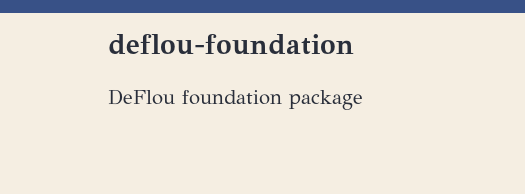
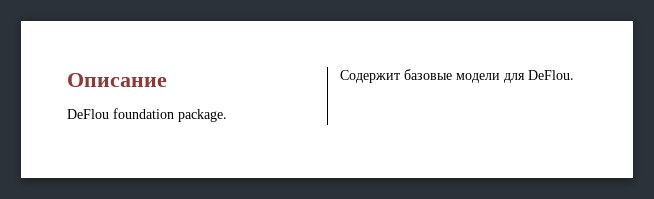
- deflou-foundation
+ Описание
- DeFlou foundation package
+ DeFlou foundation package.
+ Содержит базовые модели для DeFlou.

